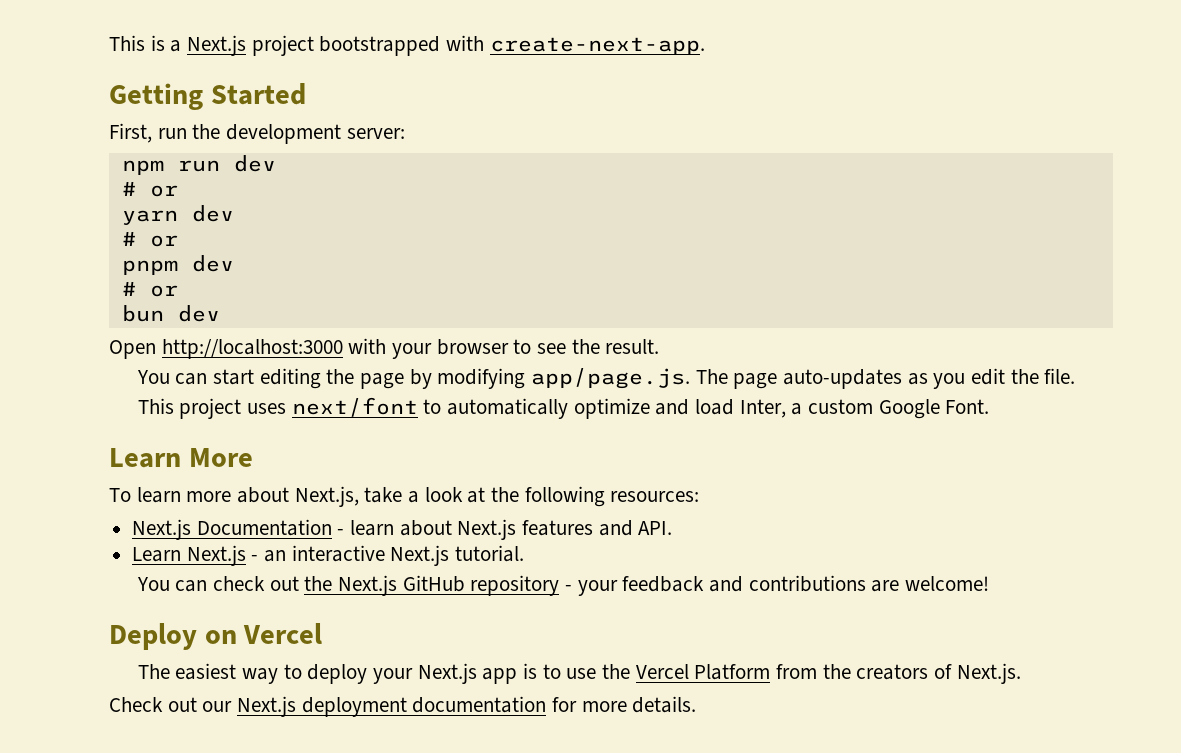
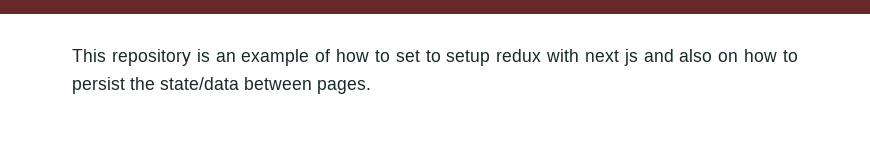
- This is a Next.js project bootstrapped with create-next-app.
- Getting Started
- First, run the development server:
- npm run dev
- # or
- yarn dev
- # or
- pnpm dev
- # or
- bun dev
- Open http://localhost:3000 with your browser to see the result.
- You can start editing the page by modifying app/page.js. The page auto-updates as you edit the file.
- This project uses next/font to automatically optimize and load Inter, a custom Google Font.
- Learn More
- To learn more about Next.js, take a look at the following resources:
- Next.js Documentation - learn about Next.js features and API.
- Learn Next.js - an interactive Next.js tutorial.
- You can check out the Next.js GitHub repository - your feedback and contributions are welcome!
- Deploy on Vercel
- The easiest way to deploy your Next.js app is to use the Vercel Platform from the creators of Next.js.
- Check out our Next.js deployment documentation for more details.
+ This repository is an example of how to set to setup redux with next js and also on how to persist the state/data between pages.

